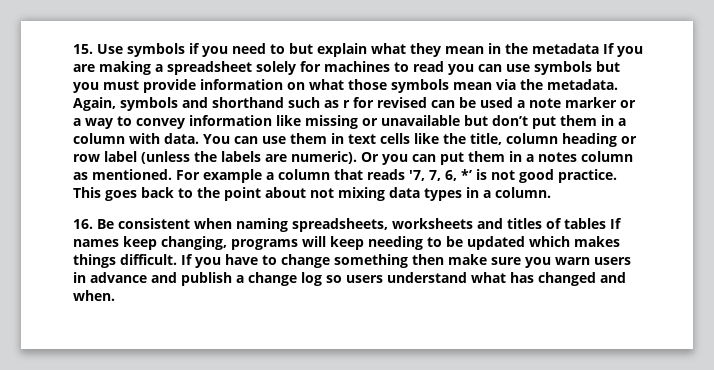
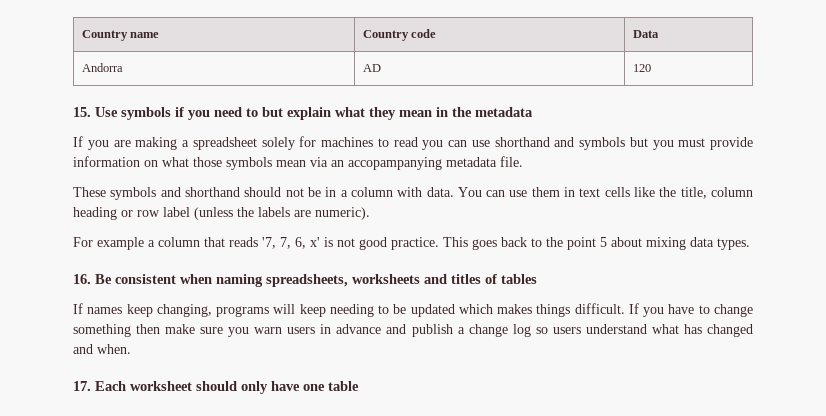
+ Country name | Country code | Data
+ Andorra | AD | 120
- 15. Use symbols if you need to but explain what they mean in the metadata If you are making a spreadsheet solely for machines to read you can use symbols but you must provide information on what those symbols mean via the metadata. Again, symbols and shorthand such as r for revised can be used a note marker or a way to convey information like missing or unavailable but don’t put them in a column with data.
+ 15. Use symbols if you need to but explain what they mean in the metadata
+ If you are making a spreadsheet solely for machines to read you can use shorthand and symbols but you must provide information on what those symbols mean via an accopampanying metadata file.
+ These symbols and shorthand should not be in a column with data.
- You can use them in text cells like the title, column heading or row label (unless the labels are numeric). Or you can put them in a notes column as mentioned. For example a column that reads '7, 7, 6, *’ is not good practice.
+ You can use them in text cells like the title, column heading or row label (unless the labels are numeric).
+ For example a column that reads '7, 7, 6, x' is not good practice.
- This goes back to the point about not mixing data types in a column.
+ This goes back to the point 5 about mixing data types.
- 16. Be consistent when naming spreadsheets, worksheets and titles of tables If names keep changing, programs will keep needing to be updated which makes things difficult.
+ 16. Be consistent when naming spreadsheets, worksheets and titles of tables
+ If names keep changing, programs will keep needing to be updated which makes things difficult.
+ 17. Each worksheet should only have one table

